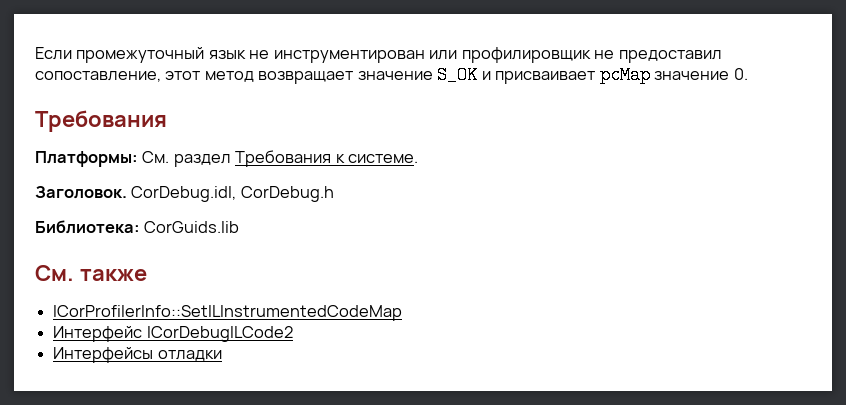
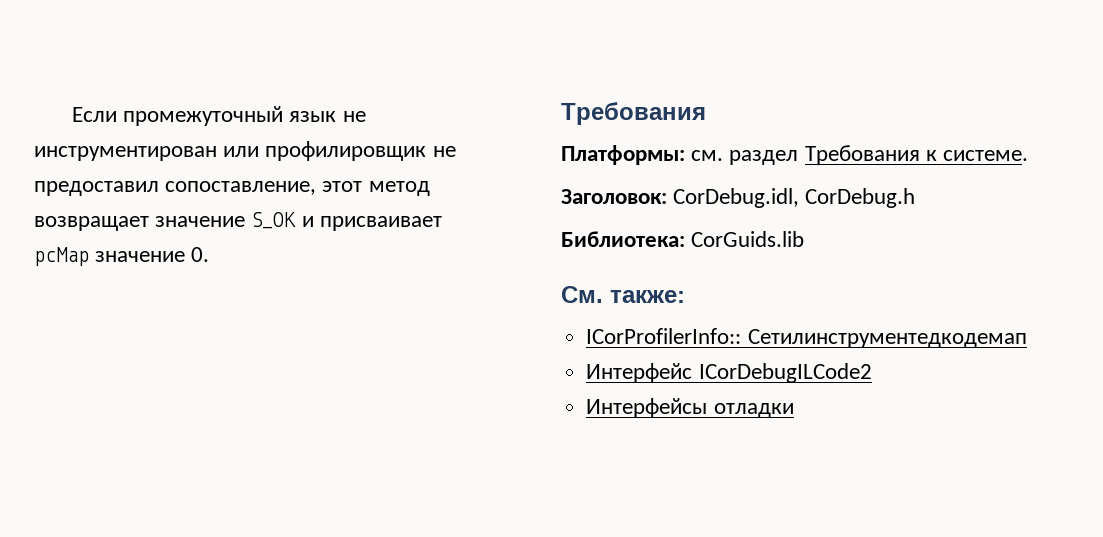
- Платформы: См. раздел Требования к системе.
+ Платформы: см. раздел Требования к системе.
- Заголовок. CorDebug.idl, CorDebug.h
+ Заголовок: CorDebug.idl, CorDebug.h
- См. также
- ICorProfilerInfo::SetILInstrumentedCodeMap
+ См. также:
+ ICorProfilerInfo:: Сетилинструментедкодемап

